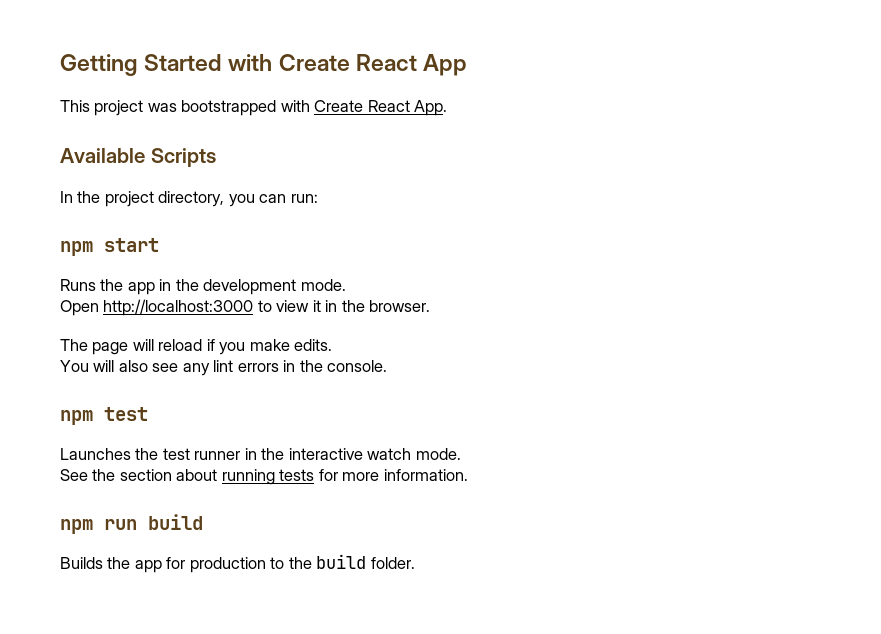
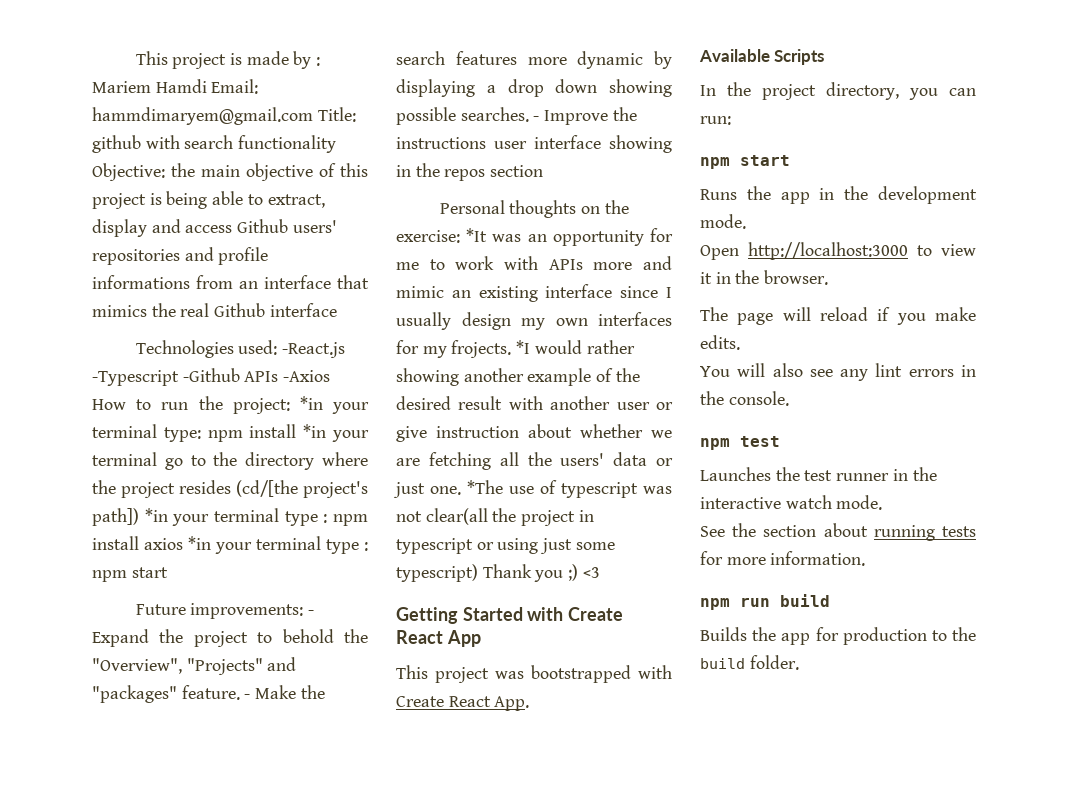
+ This project is made by : Mariem Hamdi Email: hammdimaryem@gmail.com Title: github with search functionality Objective: the main objective of this project is being able to extract, display and access Github users' repositories and profile informations from an interface that mimics the real Github interface
+ Technologies used: -React.js -Typescript -Github APIs -Axios How to run the project: *in your terminal type: npm install *in your terminal go to the directory where the project resides (cd/[the project's path]) *in your terminal type : npm install axios *in your terminal type : npm start
+ Future improvements: - Expand the project to behold the "Overview", "Projects" and "packages" feature. - Make the search features more dynamic by displaying a drop down showing possible searches. - Improve the instructions user interface showing in the repos section
+ Personal thoughts on the exercise: *It was an opportunity for me to work with APIs more and mimic an existing interface since I usually design my own interfaces for my frojects. *I would rather showing another example of the desired result with another user or give instruction about whether we are fetching all the users' data or just one. *The use of typescript was not clear(all the project in typescript or using just some typescript) Thank you ;) <3

